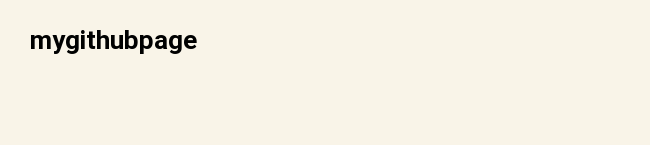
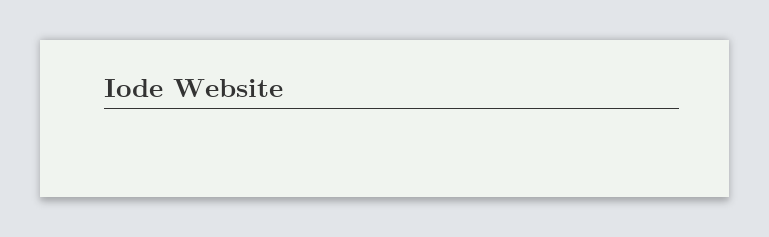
- mygithubpage
+ Iode Website

